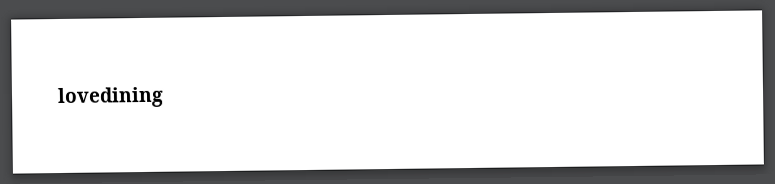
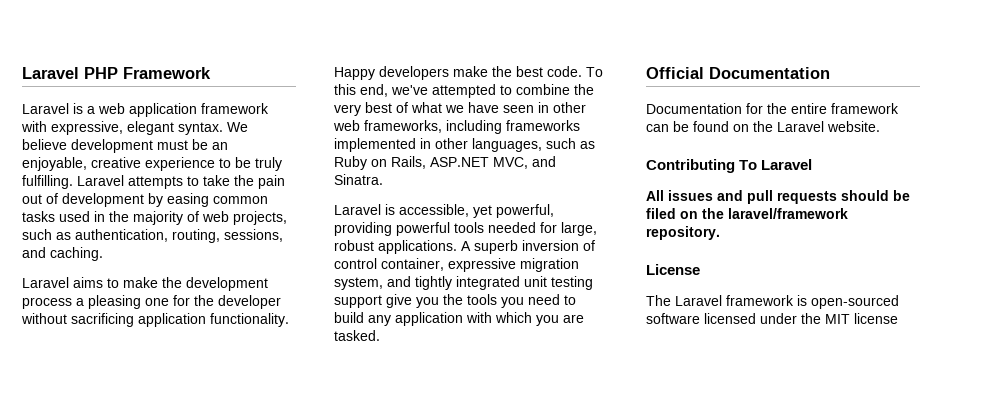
- lovedining
+ Laravel PHP Framework
+ Laravel is a web application framework with expressive, elegant syntax. We believe development must be an enjoyable, creative experience to be truly fulfilling. Laravel attempts to take the pain out of development by easing common tasks used in the majority of web projects, such as authentication, routing, sessions, and caching.
+ Laravel aims to make the development process a pleasing one for the developer without sacrificing application functionality. Happy developers make the best code. To this end, we've attempted to combine the very best of what we have seen in other web frameworks, including frameworks implemented in other languages, such as Ruby on Rails, ASP.NET MVC, and Sinatra.
+ Laravel is accessible, yet powerful, providing powerful tools needed for large, robust applications. A superb inversion of control container, expressive migration system, and tightly integrated unit testing support give you the tools you need to build any application with which you are tasked.
+ Official Documentation
+ Documentation for the entire framework can be found on the Laravel website.
+ Contributing To Laravel
+ All issues and pull requests should be filed on the laravel/framework repository.
+ License
+ The Laravel framework is open-sourced software licensed under the MIT license

